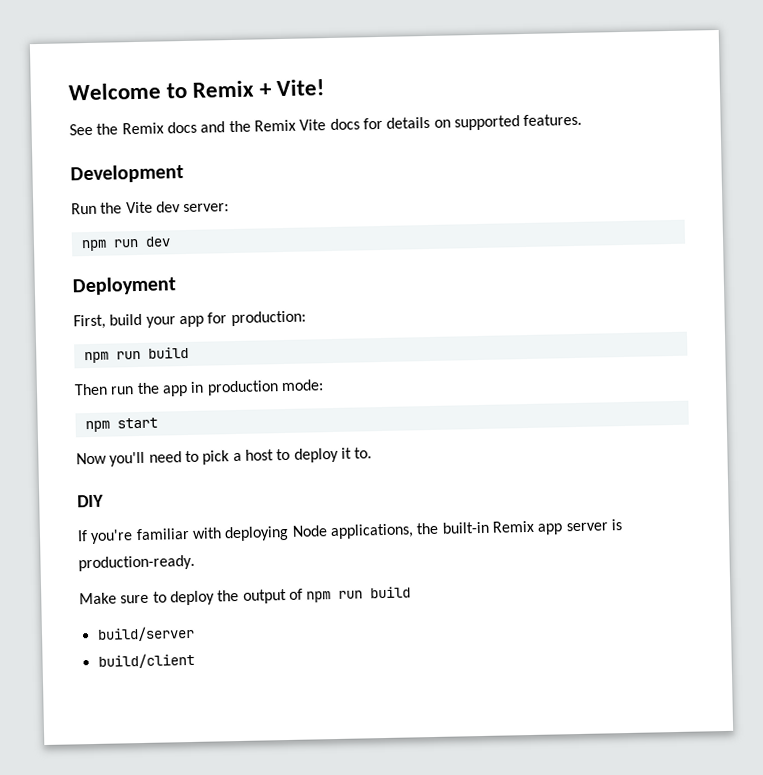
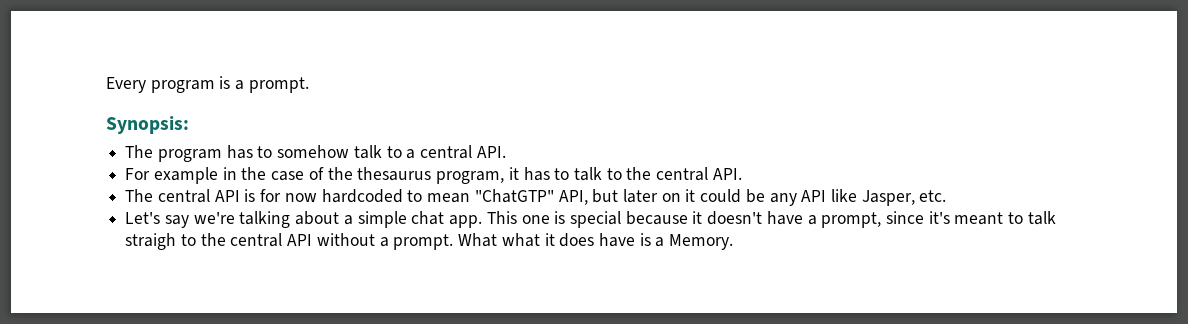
- Welcome to Remix + Vite!
- See the Remix docs and the Remix Vite docs for details on supported features.
- Development
- Run the Vite dev server:
- npm run dev
- Deployment
- First, build your app for production:
- npm run build
- Then run the app in production mode:
- npm start
- Now you'll need to pick a host to deploy it to.
- DIY
- If you're familiar with deploying Node applications, the built-in Remix app server is production-ready.
- Make sure to deploy the output of npm run build
- build/server
- build/client
+ Every program is a prompt.
+ Synopsis:
+ The program has to somehow talk to a central API.
+ For example in the case of the thesaurus program, it has to talk to the central API.
+ The central API is for now hardcoded to mean "ChatGTP" API, but later on it could be any API like Jasper, etc.
+ Let's say we're talking about a simple chat app. This one is special because it doesn't have a prompt, since it's meant to talk straigh to the central API without a prompt. What what it does have is a Memory.

